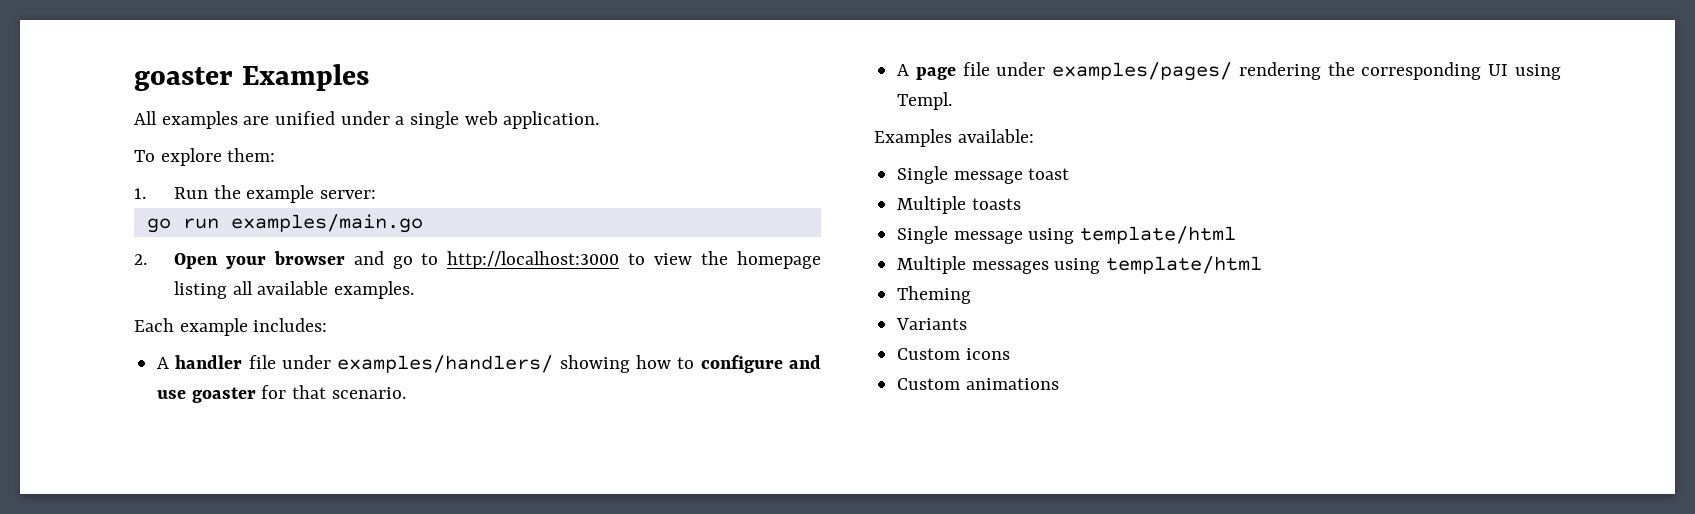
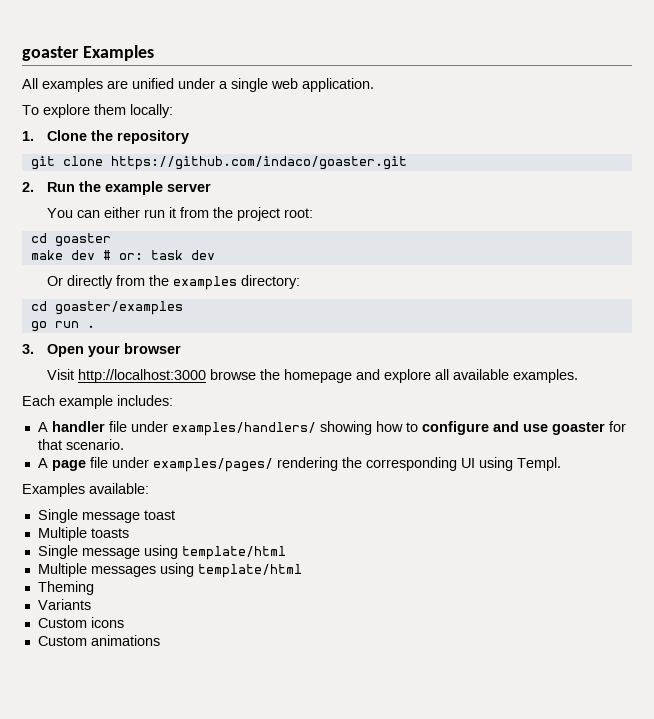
- To explore them:
- 1. Run the example server:
+ To explore them locally:
+ 1. Clone the repository
+ git clone https://github.com/indaco/goaster.git
+ 2. Run the example server
+ You can either run it from the project root:
+ cd goaster
+ make dev # or: task dev
+ Or directly from the examples directory:
+ cd goaster/examples
- go run examples/main.go
- 2. Open your browser and go to http://localhost:3000 to view the homepage listing all available examples.
+ go run .
+ 3. Open your browser
+ Visit http://localhost:3000 browse the homepage and explore all available examples.

